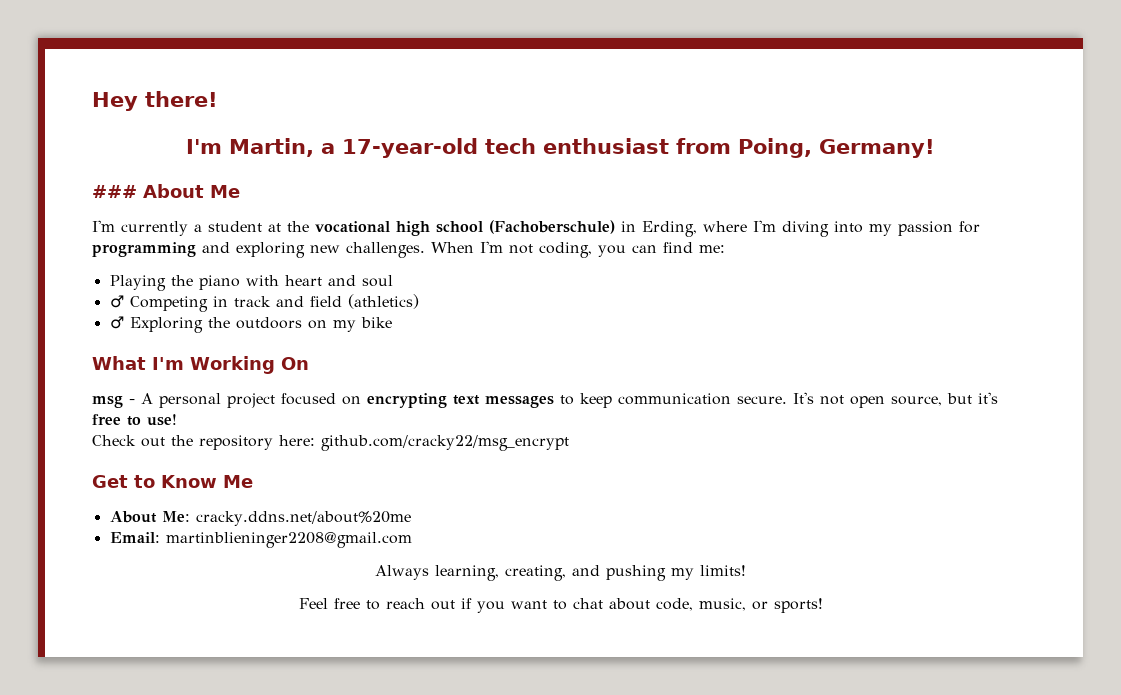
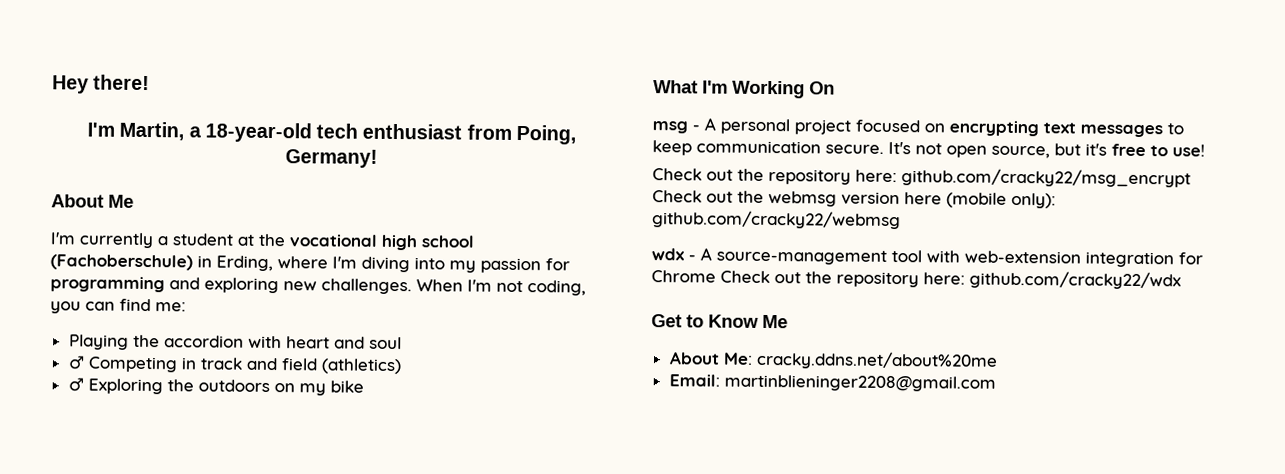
- I'm Martin, a 17-year-old tech enthusiast from Poing, Germany!
+ I'm Martin, a 18-year-old tech enthusiast from Poing, Germany!
- ### About Me
+ About Me
- Playing the piano with heart and soul
+ Playing the accordion with heart and soul
- Check out the repository here: github.com/cracky22/msg_encrypt
+ Check out the repository here: github.com/cracky22/msg_encrypt Check out the webmsg version here (mobile only): github.com/cracky22/webmsg
+ wdx - A source-management tool with web-extension integration for Chrome Check out the repository here: github.com/cracky22/wdx
- Always learning, creating, and pushing my limits!
- Feel free to reach out if you want to chat about code, music, or sports!

